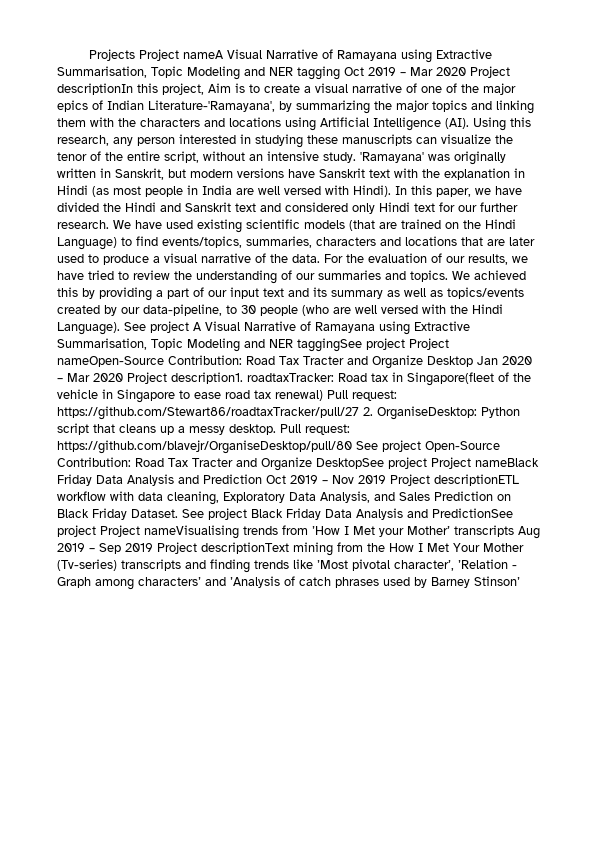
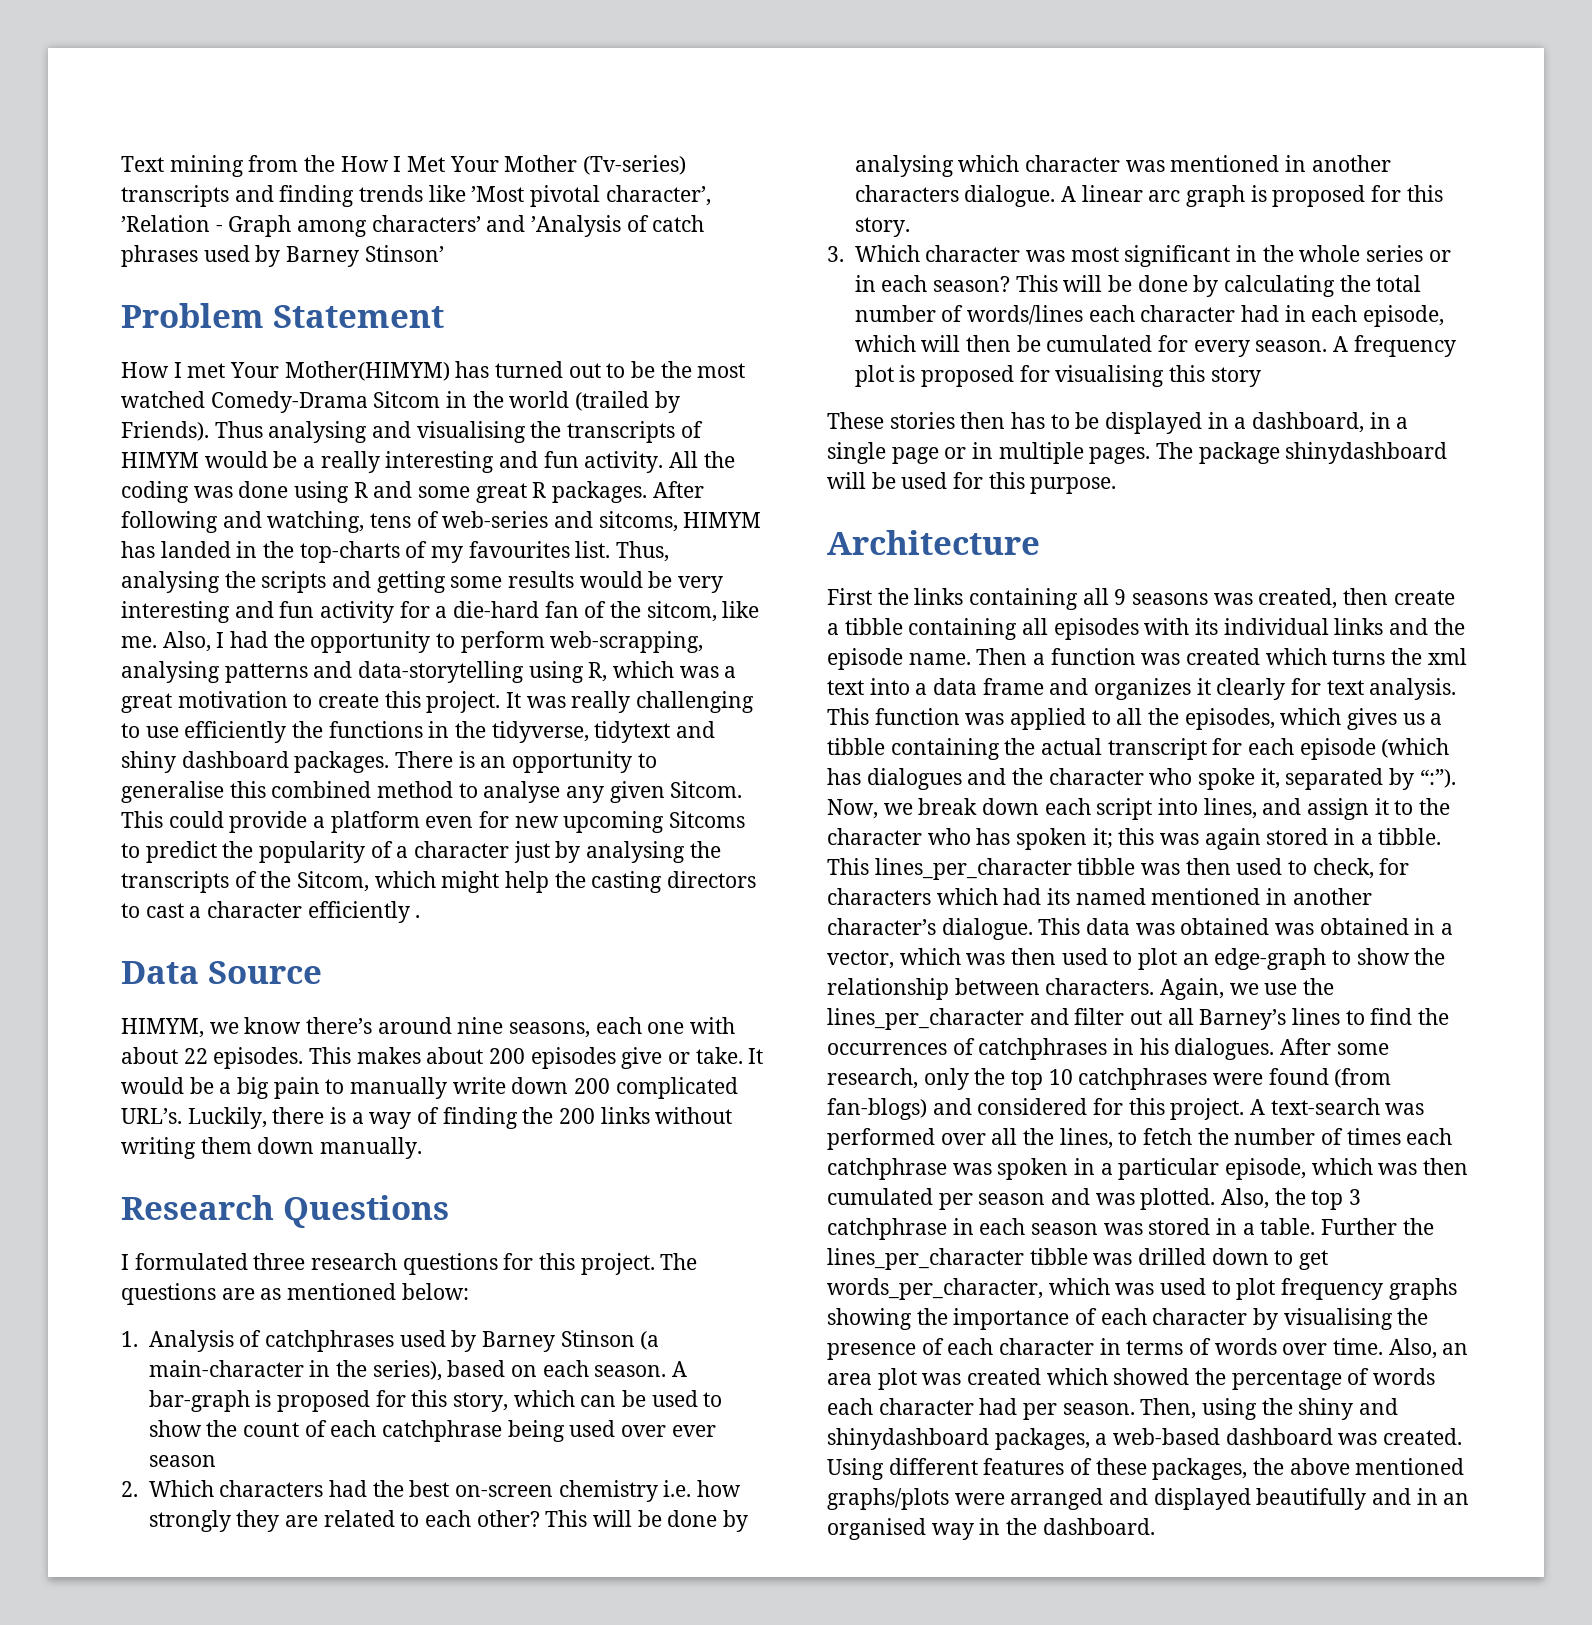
- Projects Project nameA Visual Narrative of Ramayana using Extractive Summarisation, Topic Modeling and NER tagging Oct 2019 – Mar 2020 Project descriptionIn this project, Aim is to create a visual narrative of one of the major epics of Indian Literature-'Ramayana', by summarizing the major topics and linking them with the characters and locations using Artificial Intelligence (AI). Using this research, any person interested in studying these manuscripts can visualize the tenor of the entire script, without an intensive study. 'Ramayana' was originally written in Sanskrit, but modern versions have Sanskrit text with the explanation in Hindi (as most people in India are well versed with Hindi). In this paper, we have divided the Hindi and Sanskrit text and considered only Hindi text for our further research. We have used existing scientific models (that are trained on the Hindi Language) to find events/topics, summaries, characters and locations that are later used to produce a visual narrative of the data. For the evaluation of our results, we have tried to review the understanding of our summaries and topics. We achieved this by providing a part of our input text and its summary as well as topics/events created by our data-pipeline, to 30 people (who are well versed with the Hindi Language). See project A Visual Narrative of Ramayana using Extractive Summarisation, Topic Modeling and NER taggingSee project Project nameOpen-Source Contribution: Road Tax Tracter and Organize Desktop Jan 2020 – Mar 2020 Project description1. roadtaxTracker: Road tax in Singapore(fleet of the vehicle in Singapore to ease road tax renewal) Pull request: https://github.com/Stewart86/roadtaxTracker/pull/27 2. OrganiseDesktop: Python script that cleans up a messy desktop. Pull request: https://github.com/blavejr/OrganiseDesktop/pull/80 See project Open-Source Contribution: Road Tax Tracter and Organize DesktopSee project Project nameBlack Friday Data Analysis and Prediction Oct 2019 – Nov 2019 Project descriptionETL workflow with data cleaning, Exploratory Data Analysis, and Sales Prediction on Black Friday Dataset. See project Black Friday Data Analysis and PredictionSee project Project nameVisualising trends from ’How I Met your Mother’ transcripts Aug 2019 – Sep 2019 Project descriptionText mining from the How I Met Your Mother (Tv-series) transcripts and finding trends like ’Most pivotal character’, ’Relation - Graph among characters’ and ’Analysis of catch phrases used by Barney Stinson’
+ Text mining from the How I Met Your Mother (Tv-series) transcripts and finding trends like ’Most pivotal character’, ’Relation - Graph among characters’ and ’Analysis of catch phrases used by Barney Stinson’
+ Problem Statement
+ How I met Your Mother(HIMYM) has turned out to be the most watched Comedy-Drama Sitcom in the world (trailed by Friends). Thus analysing and visualising the transcripts of HIMYM would be a really interesting and fun activity. All the coding was done using R and some great R packages. After following and watching, tens of web-series and sitcoms, HIMYM has landed in the top-charts of my favourites list. Thus, analysing the scripts and getting some results would be very interesting and fun activity for a die-hard fan of the sitcom, like me. Also, I had the opportunity to perform web-scrapping, analysing patterns and data-storytelling using R, which was a great motivation to create this project. It was really challenging to use efficiently the functions in the tidyverse, tidytext and shiny dashboard packages. There is an opportunity to generalise this combined method to analyse any given Sitcom. This could provide a platform even for new upcoming Sitcoms to predict the popularity of a character just by analysing the transcripts of the Sitcom, which might help the casting directors to cast a character efficiently .
+ Data Source
+ HIMYM, we know there’s around nine seasons, each one with about 22 episodes. This makes about 200 episodes give or take. It would be a big pain to manually write down 200 complicated URL’s. Luckily, there is a way of finding the 200 links without writing them down manually.
+ Research Questions
+ I formulated three research questions for this project. The questions are as mentioned below:
+ 1. Analysis of catchphrases used by Barney Stinson (a main-character in the series), based on each season. A bar-graph is proposed for this story, which can be used to show the count of each catchphrase being used over ever season
+ 2. Which characters had the best on-screen chemistry i.e. how strongly they are related to each other? This will be done by analysing which character was mentioned in another characters dialogue. A linear arc graph is proposed for this story.
+ 3. Which character was most significant in the whole series or in each season? This will be done by calculating the total number of words/lines each character had in each episode, which will then be cumulated for every season. A frequency plot is proposed for visualising this story
+ These stories then has to be displayed in a dashboard, in a single page or in multiple pages. The package shinydashboard will be used for this purpose.
+ Architecture
+ First the links containing all 9 seasons was created, then create a tibble containing all episodes with its individual links and the episode name. Then a function was created which turns the xml text into a data frame and organizes it clearly for text analysis. This function was applied to all the episodes, which gives us a tibble containing the actual transcript for each episode (which has dialogues and the character who spoke it, separated by “:”). Now, we break down each script into lines, and assign it to the character who has spoken it; this was again stored in a tibble. This lines_per_character tibble was then used to check, for characters which had its named mentioned in another character’s dialogue. This data was obtained was obtained in a vector, which was then used to plot an edge-graph to show the relationship between characters. Again, we use the lines_per_character and filter out all Barney’s lines to find the occurrences of catchphrases in his dialogues. After some research, only the top 10 catchphrases were found (from fan-blogs) and considered for this project. A text-search was performed over all the lines, to fetch the number of times each catchphrase was spoken in a particular episode, which was then cumulated per season and was plotted. Also, the top 3 catchphrase in each season was stored in a table. Further the lines_per_character tibble was drilled down to get words_per_character, which was used to plot frequency graphs showing the importance of each character by visualising the presence of each character in terms of words over time. Also, an area plot was created which showed the percentage of words each character had per season. Then, using the shiny and shinydashboard packages, a web-based dashboard was created. Using different features of these packages, the above mentioned graphs/plots were arranged and displayed beautifully and in an organised way in the dashboard.

